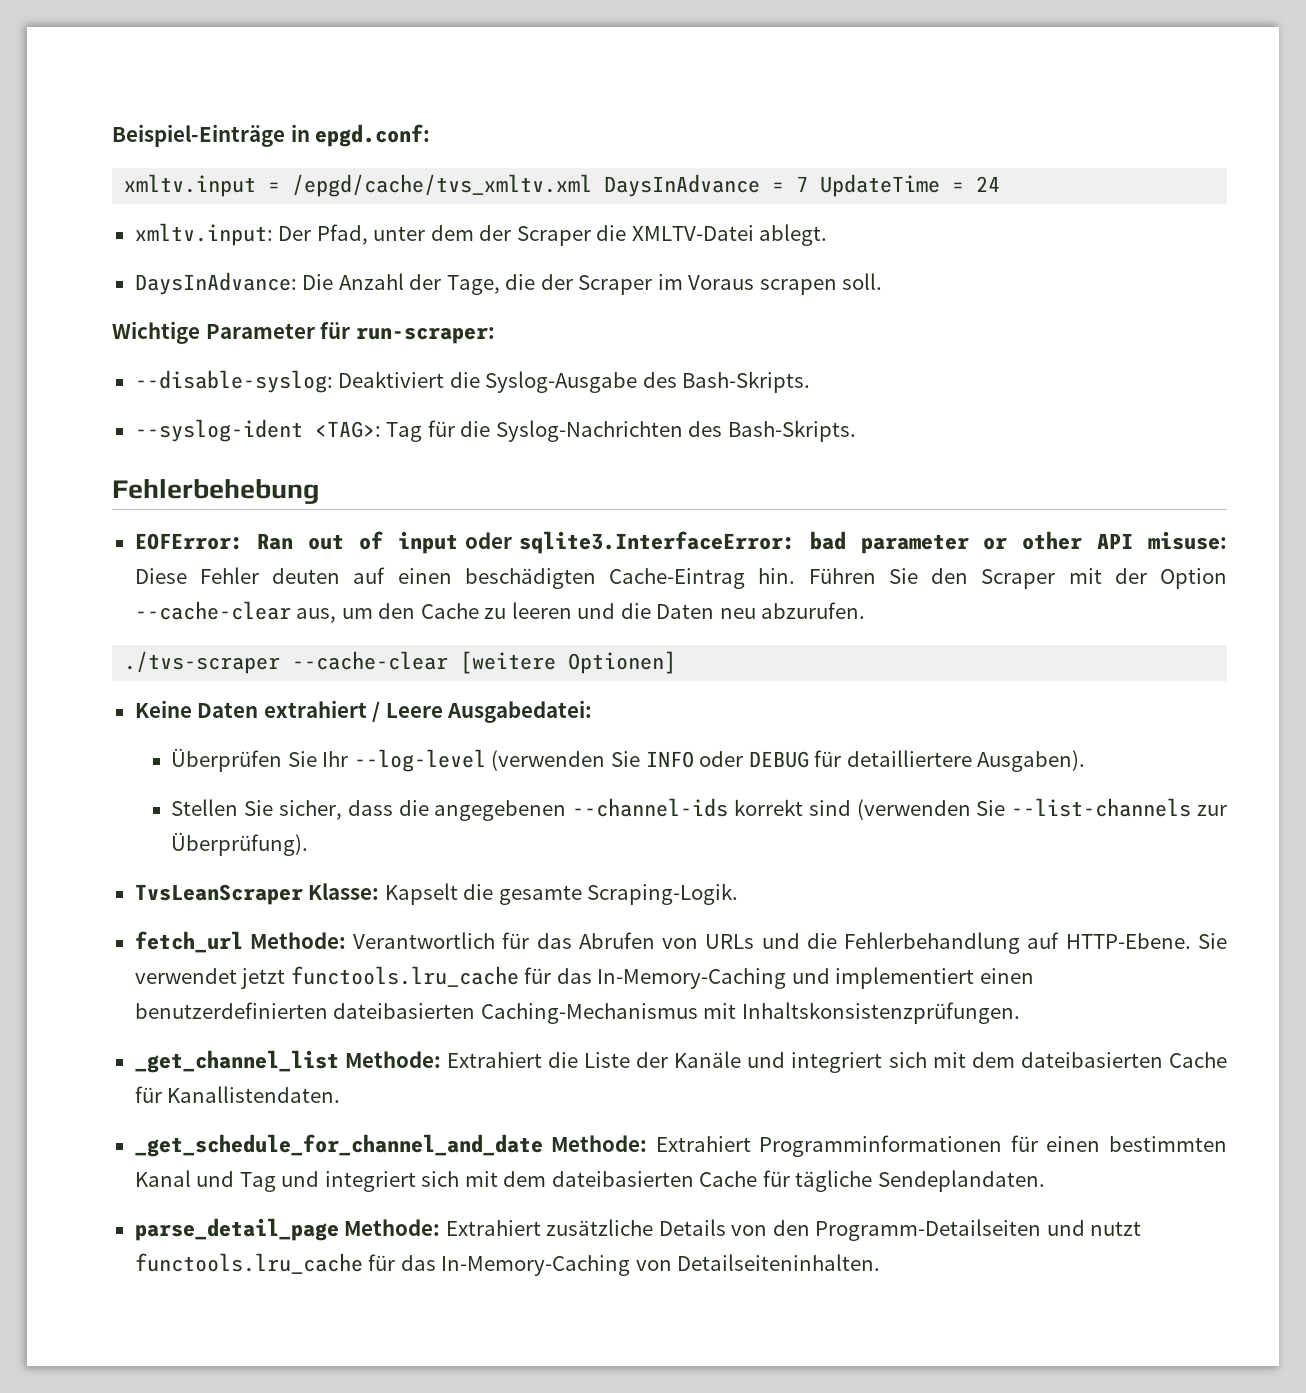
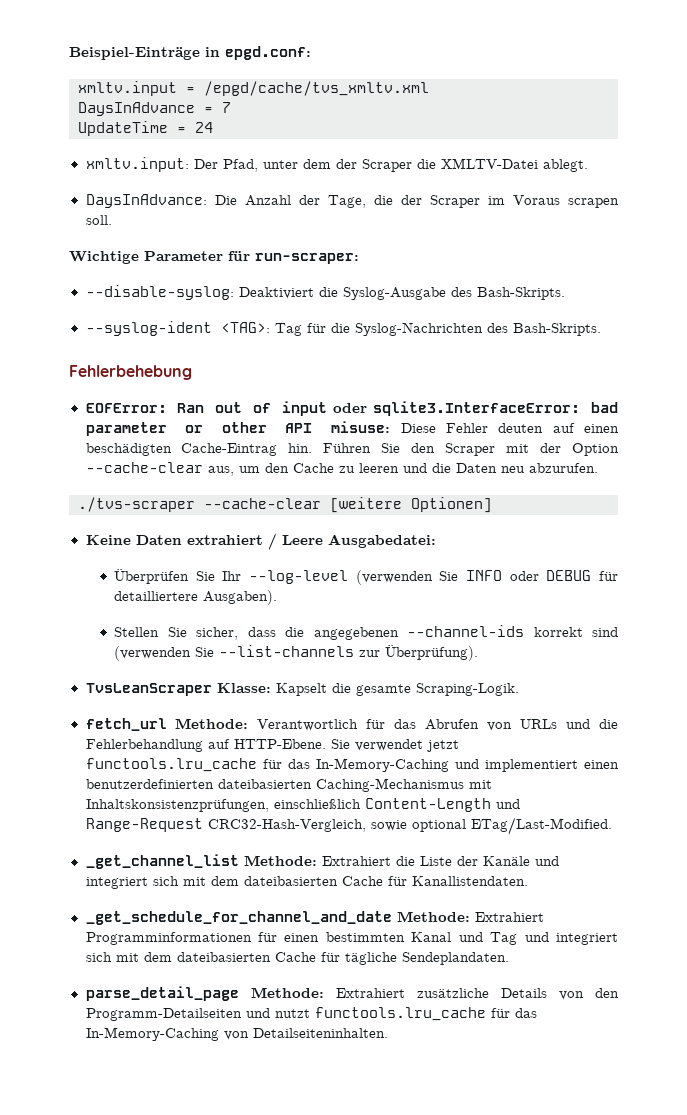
- xmltv.input = /epgd/cache/tvs_xmltv.xml DaysInAdvance = 7 UpdateTime = 24
+ xmltv.input = /epgd/cache/tvs_xmltv.xml
+ DaysInAdvance = 7
+ UpdateTime = 24
- Sie verwendet jetzt functools.lru_cache für das In-Memory-Caching und implementiert einen benutzerdefinierten dateibasierten Caching-Mechanismus mit Inhaltskonsistenzprüfungen.
+ Sie verwendet jetzt functools.lru_cache für das In-Memory-Caching und implementiert einen benutzerdefinierten dateibasierten Caching-Mechanismus mit Inhaltskonsistenzprüfungen, einschließlich Content-Length und Range-Request CRC32-Hash-Vergleich, sowie optional ETag/Last-Modified.

